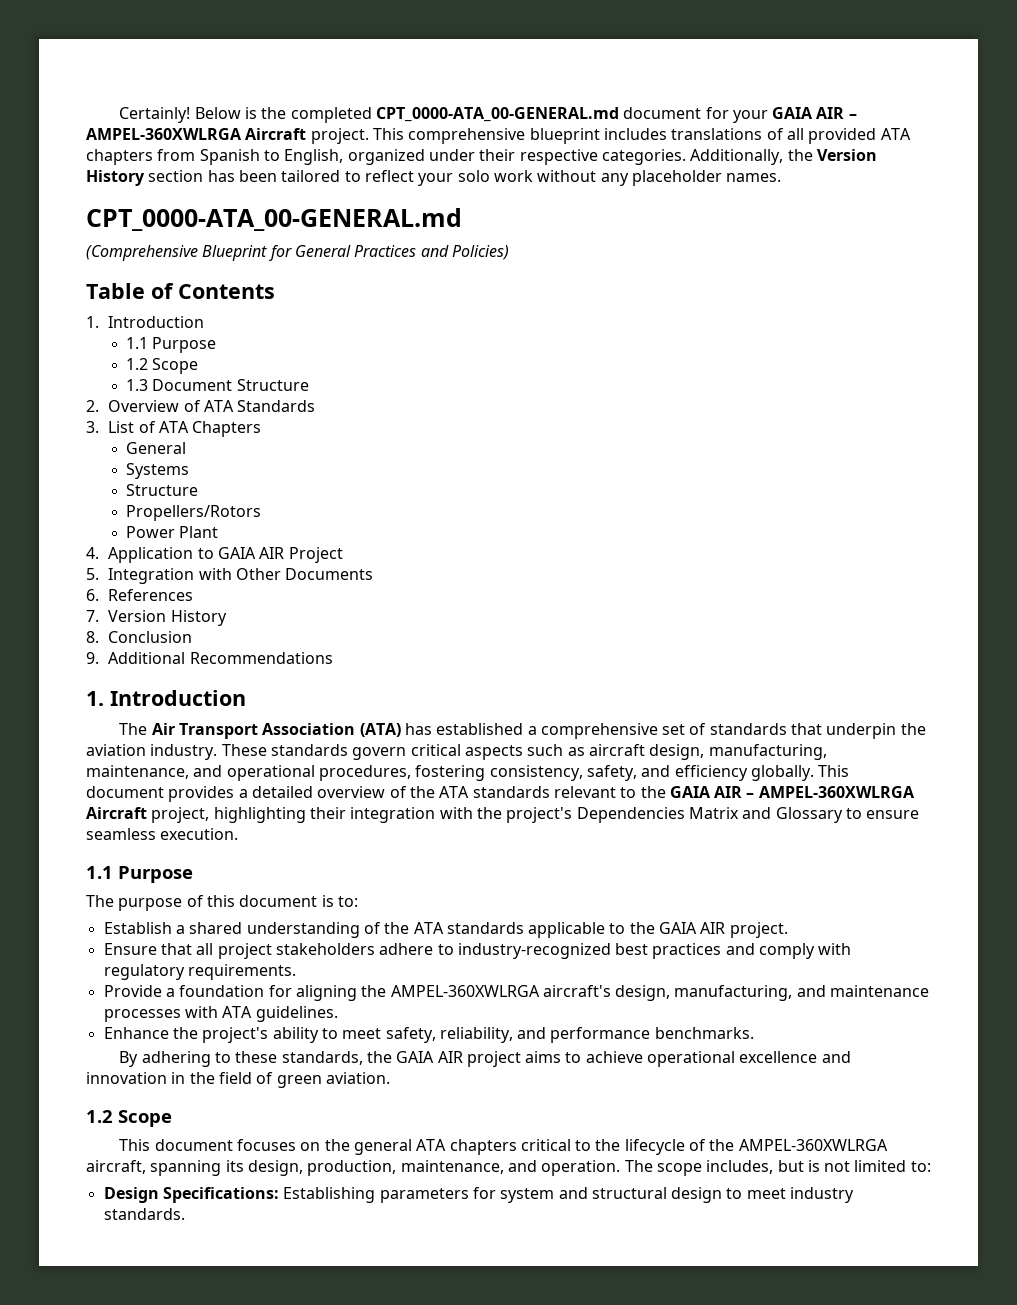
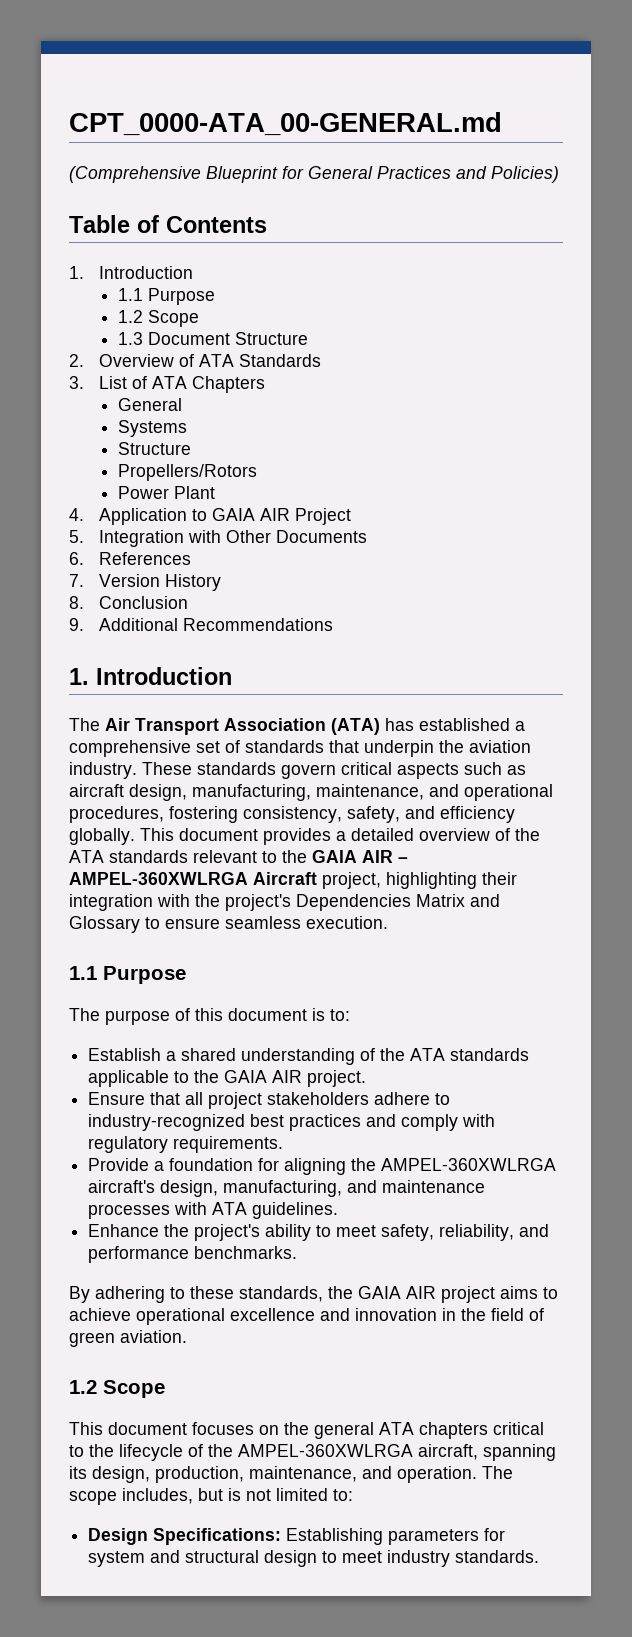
- Certainly! Below is the completed CPT_0000-ATA_00-GENERAL.md document for your GAIA AIR – AMPEL-360XWLRGA Aircraft project. This comprehensive blueprint includes translations of all provided ATA chapters from Spanish to English, organized under their respective categories. Additionally, the Version History section has been tailored to reflect your solo work without any placeholder names.

